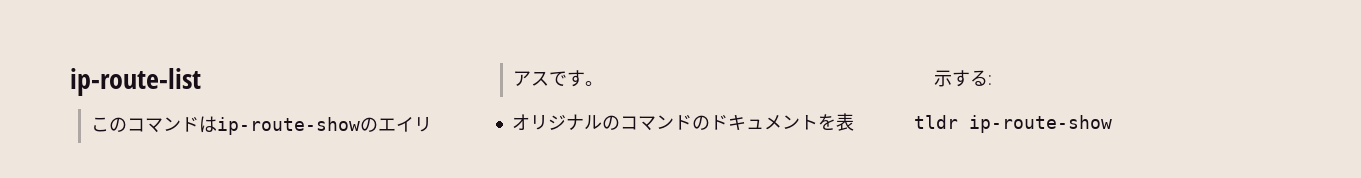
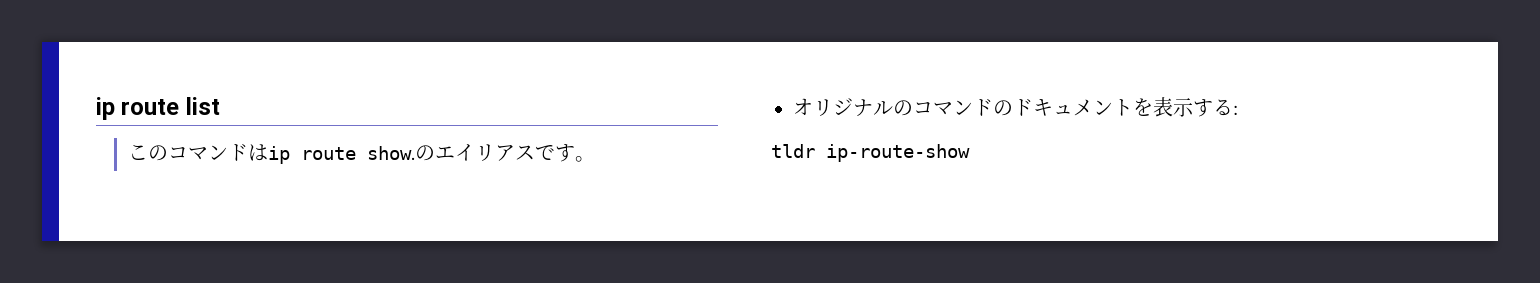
- ip-route-list
+ ip route list
- このコマンドはip-route-showのエイリアスです。
+ このコマンドはip route show.のエイリアスです。

